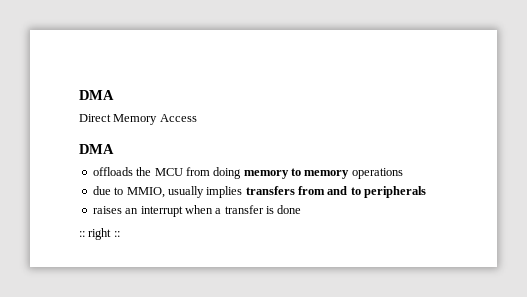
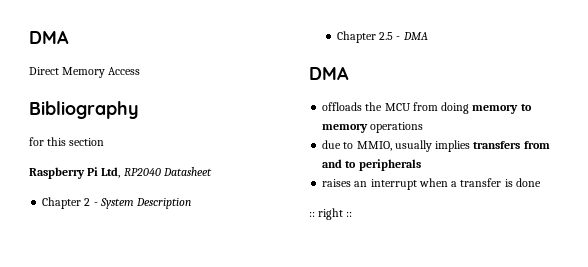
+ Bibliography
+ for this section
+ Raspberry Pi Ltd, RP2040 Datasheet
+ Chapter 2 - System Description
+ Chapter 2.5 - DMA

